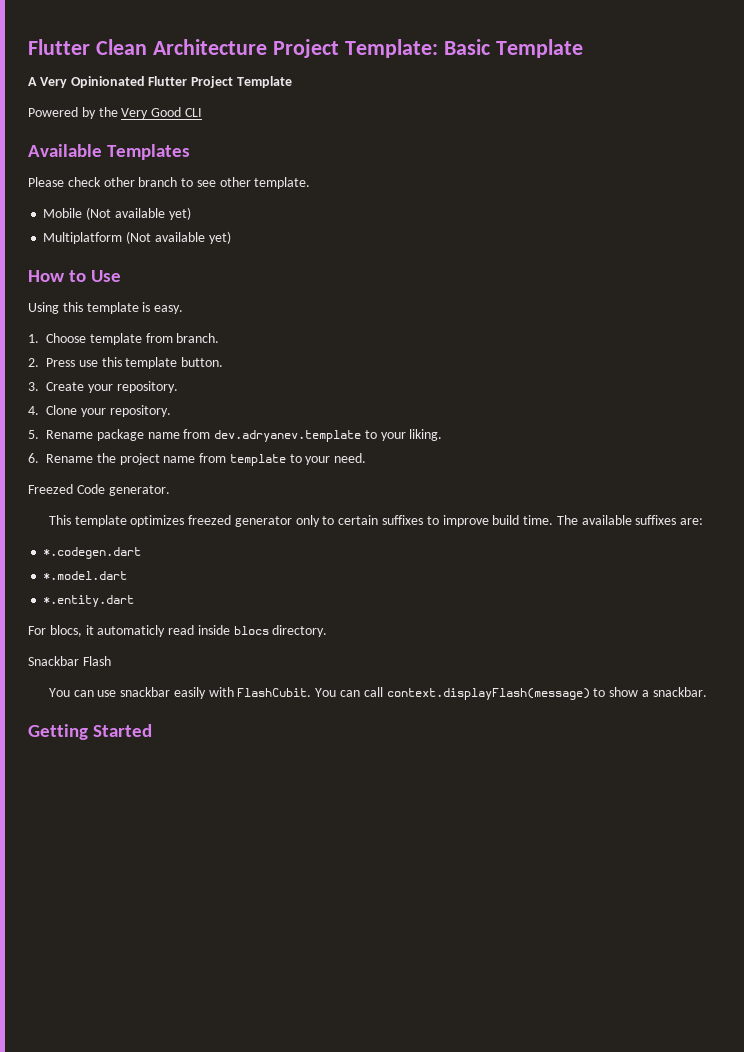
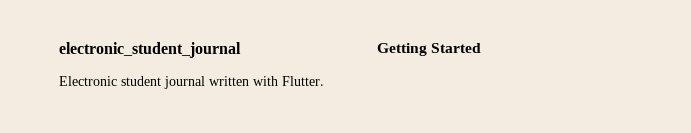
- Flutter Clean Architecture Project Template: Basic Template
- A Very Opinionated Flutter Project Template
- Powered by the Very Good CLI
- Available Templates
- Please check other branch to see other template.
- Mobile (Not available yet)
- Multiplatform (Not available yet)
- How to Use
- Using this template is easy.
- 1. Choose template from branch.
- 2. Press use this template button.
- 3. Create your repository.
- 4. Clone your repository.
- 5. Rename package name from dev.adryanev.template to your liking.
- 6. Rename the project name from template to your need.
- Freezed Code generator.
- This template optimizes freezed generator only to certain suffixes to improve build time. The available suffixes are:
- *.codegen.dart
- *.model.dart
- *.entity.dart
- For blocs, it automaticly read inside blocs directory.
- Snackbar Flash
- You can use snackbar easily with FlashCubit. You can call context.displayFlash(message) to show a snackbar.
+ electronic_student_journal
+ Electronic student journal written with Flutter.

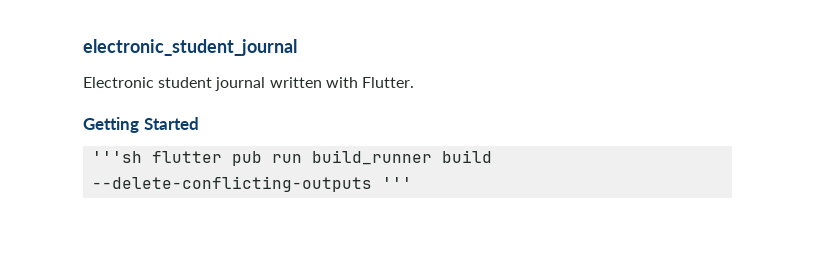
+ '''sh flutter pub run build_runner build --delete-conflicting-outputs '''

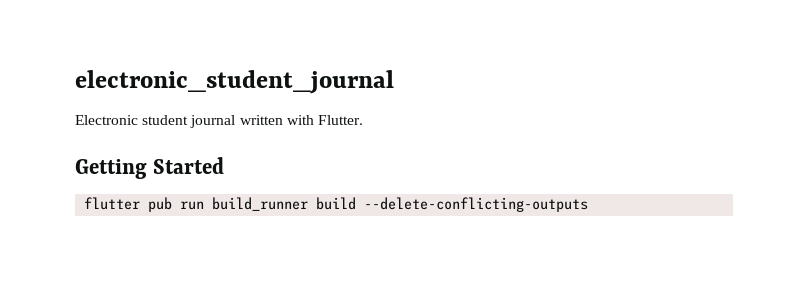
- '''sh flutter pub run build_runner build --delete-conflicting-outputs '''
+ flutter pub run build_runner build --delete-conflicting-outputs

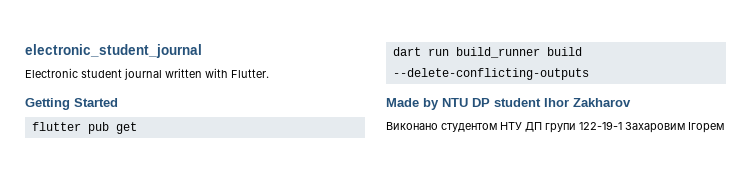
- flutter pub run build_runner build --delete-conflicting-outputs
+ flutter pub get
+ dart run build_runner build --delete-conflicting-outputs
+ Made by NTU DP student Ihor Zakharov
+ Виконано студентом НТУ ДП групи 122-19-1 Захаровим Ігорем

